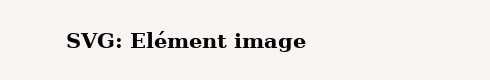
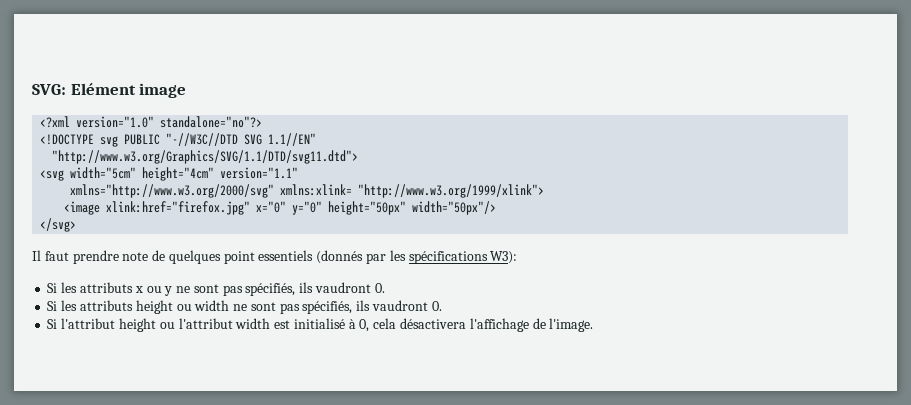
+ <?xml version="1.0" standalone="no"?>
+ <!DOCTYPE svg PUBLIC "-//W3C//DTD SVG 1.1//EN"
+ "http://www.w3.org/Graphics/SVG/1.1/DTD/svg11.dtd">
+ <svg width="5cm" height="4cm" version="1.1"
+ xmlns="http://www.w3.org/2000/svg" xmlns:xlink= "http://www.w3.org/1999/xlink">
+ <image xlink:href="firefox.jpg" x="0" y="0" height="50px" width="50px"/>
+ </svg>
+ Il faut prendre note de quelques point essentiels (donnés par les spécifications W3):
+ Si les attributs x ou y ne sont pas spécifiés, ils vaudront 0.
+ Si les attributs height ou width ne sont pas spécifiés, ils vaudront 0.
+ Si l'attribut height ou l'attribut width est initialisé à 0, cela désactivera l'affichage de l'image.

